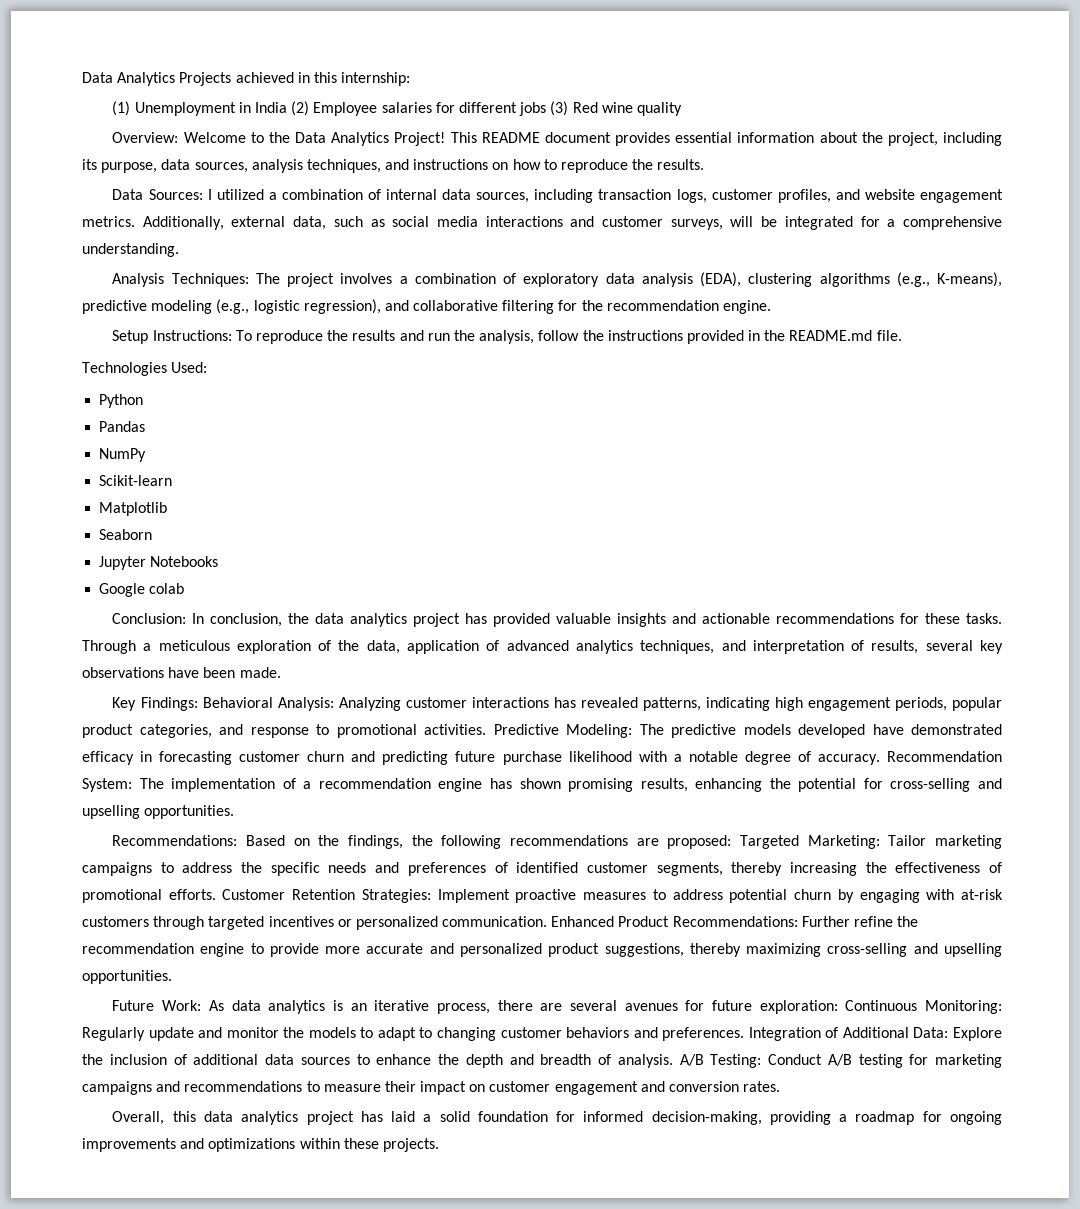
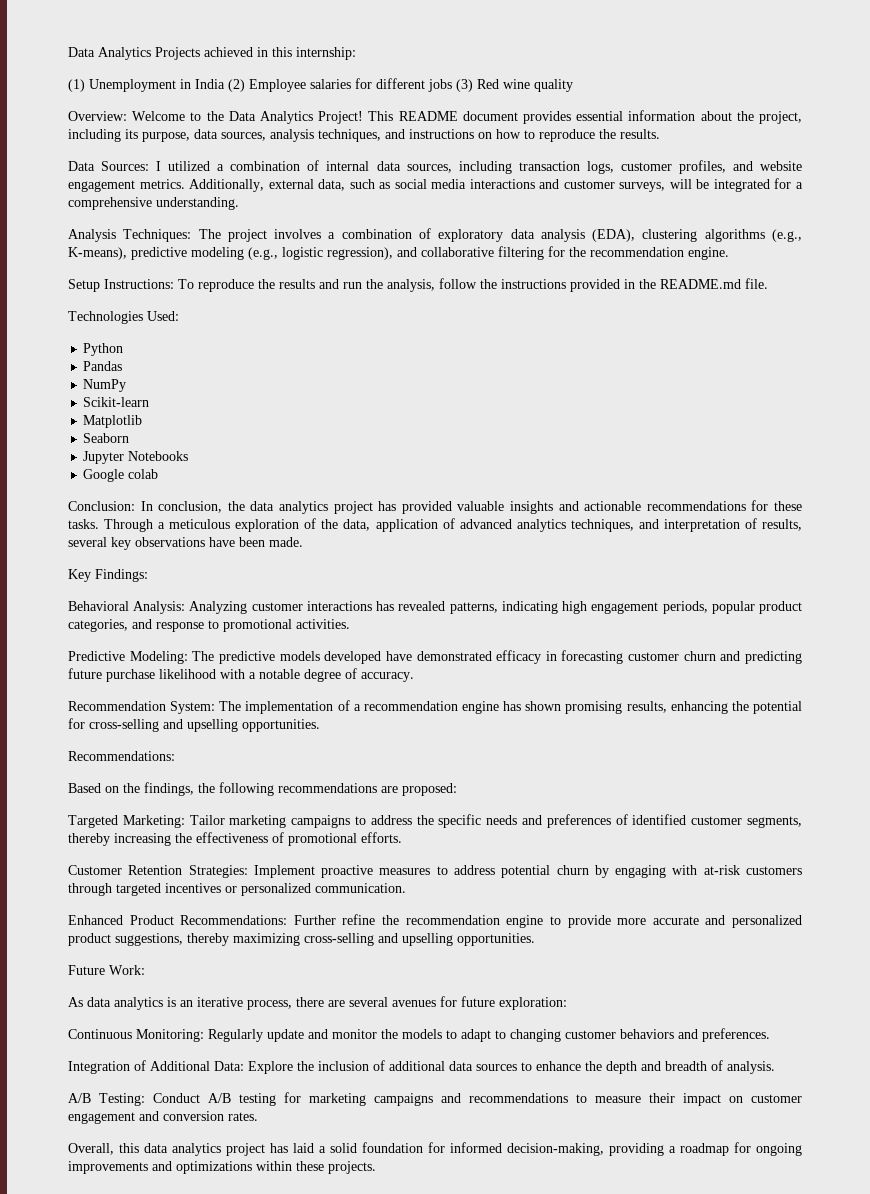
- Key Findings: Behavioral Analysis:
+ Key Findings:
+ Behavioral Analysis:
- Analyzing customer interactions has revealed patterns, indicating high engagement periods, popular product categories, and response to promotional activities. Predictive Modeling:
+ Analyzing customer interactions has revealed patterns, indicating high engagement periods, popular product categories, and response to promotional activities.
+ Predictive Modeling:
- The predictive models developed have demonstrated efficacy in forecasting customer churn and predicting future purchase likelihood with a notable degree of accuracy. Recommendation System:
+ The predictive models developed have demonstrated efficacy in forecasting customer churn and predicting future purchase likelihood with a notable degree of accuracy.
+ Recommendation System:
  The implementation of a recommendation engine has shown promising results, enhancing the potential for cross-selling and upselling opportunities.
- Recommendations: Based on the findings, the following recommendations are proposed: Targeted Marketing:
+ Recommendations:
+ Based on the findings, the following recommendations are proposed:
+ Targeted Marketing:
- Tailor marketing campaigns to address the specific needs and preferences of identified customer segments, thereby increasing the effectiveness of promotional efforts. Customer Retention Strategies:
+ Tailor marketing campaigns to address the specific needs and preferences of identified customer segments, thereby increasing the effectiveness of promotional efforts.
+ Customer Retention Strategies:
- Implement proactive measures to address potential churn by engaging with at-risk customers through targeted incentives or personalized communication. Enhanced Product Recommendations:
+ Implement proactive measures to address potential churn by engaging with at-risk customers through targeted incentives or personalized communication.
+ Enhanced Product Recommendations:
- Future Work: As data analytics is an iterative process, there are several avenues for future exploration: Continuous Monitoring:
+ Future Work:
+ As data analytics is an iterative process, there are several avenues for future exploration:
+ Continuous Monitoring:
- Regularly update and monitor the models to adapt to changing customer behaviors and preferences. Integration of Additional Data:
+ Regularly update and monitor the models to adapt to changing customer behaviors and preferences.
+ Integration of Additional Data:
- Explore the inclusion of additional data sources to enhance the depth and breadth of analysis. A/B Testing:
+ Explore the inclusion of additional data sources to enhance the depth and breadth of analysis.
+ A/B Testing:

